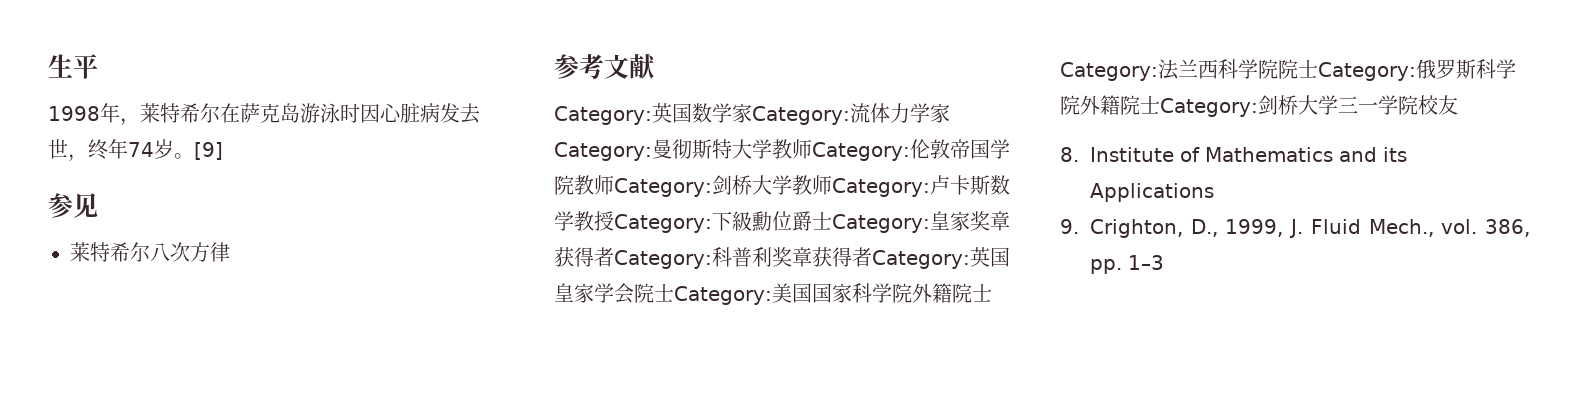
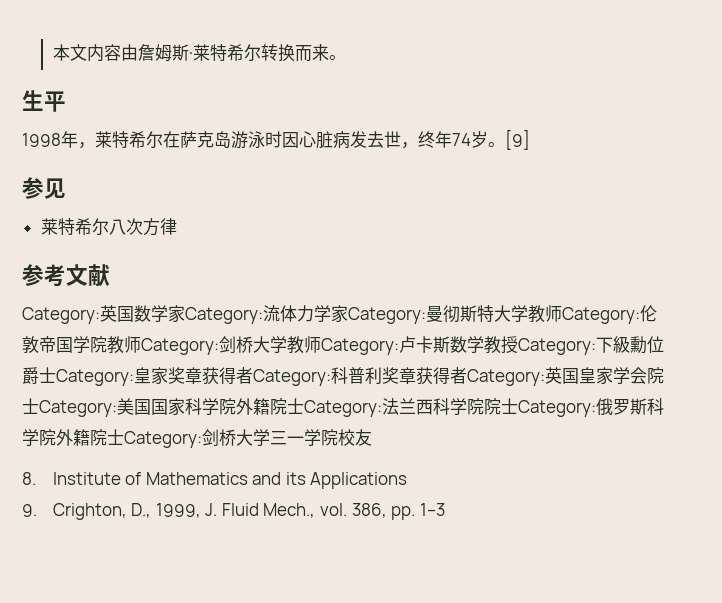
+ 本文内容由詹姆斯·莱特希尔转换而来。

